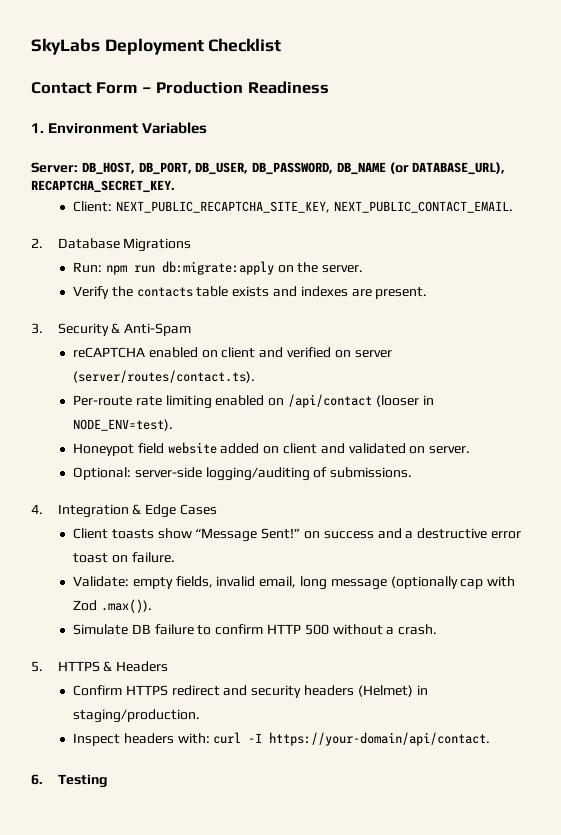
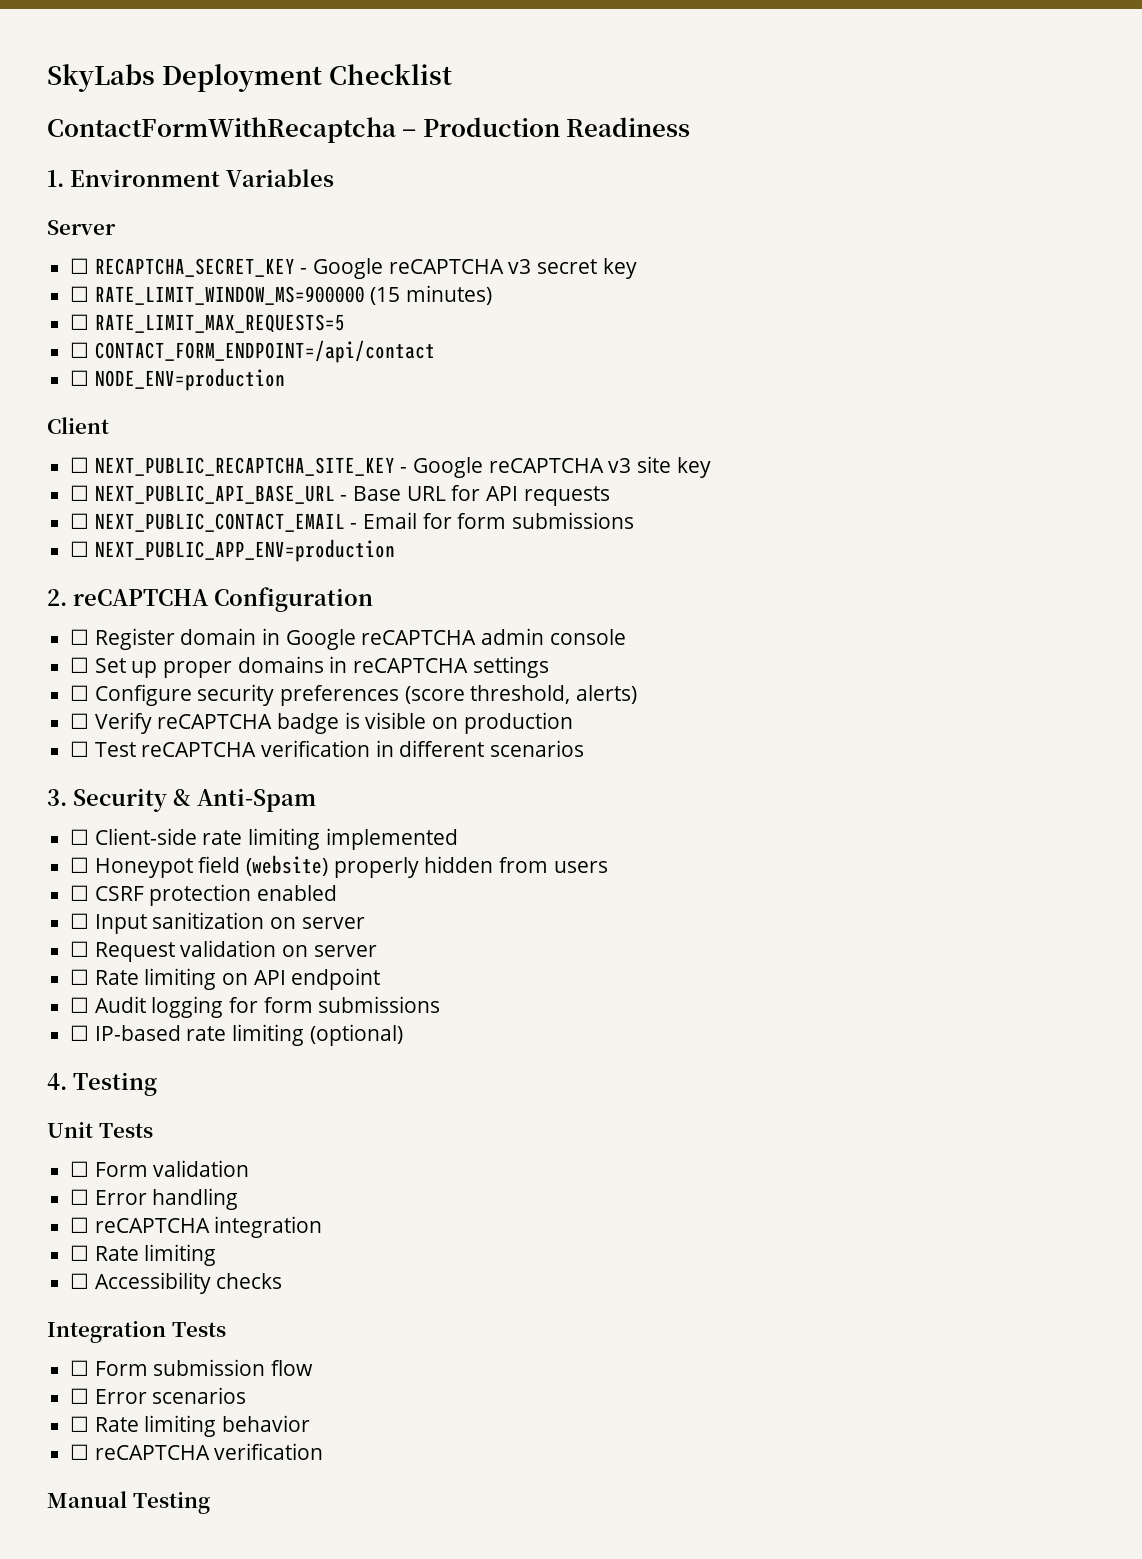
- Contact Form – Production Readiness
+ ContactFormWithRecaptcha – Production Readiness
- Server: DB_HOST, DB_PORT, DB_USER, DB_PASSWORD, DB_NAME (or DATABASE_URL), RECAPTCHA_SECRET_KEY.
- Client: NEXT_PUBLIC_RECAPTCHA_SITE_KEY, NEXT_PUBLIC_CONTACT_EMAIL.
- 2. Database Migrations
- Run: npm run db:migrate:apply on the server.
- Verify the contacts table exists and indexes are present.
+ Server
+ ☐ RECAPTCHA_SECRET_KEY - Google reCAPTCHA v3 secret key
+ ☐ RATE_LIMIT_WINDOW_MS=900000 (15 minutes)
+ ☐ RATE_LIMIT_MAX_REQUESTS=5
+ ☐ CONTACT_FORM_ENDPOINT=/api/contact
+ ☐ NODE_ENV=production
+ Client
+ ☐ NEXT_PUBLIC_RECAPTCHA_SITE_KEY - Google reCAPTCHA v3 site key
+ ☐ NEXT_PUBLIC_API_BASE_URL - Base URL for API requests
+ ☐ NEXT_PUBLIC_CONTACT_EMAIL - Email for form submissions
+ ☐ NEXT_PUBLIC_APP_ENV=production
+ 2. reCAPTCHA Configuration
+ ☐ Register domain in Google reCAPTCHA admin console
+ ☐ Set up proper domains in reCAPTCHA settings
+ ☐ Configure security preferences (score threshold, alerts)
+ ☐ Verify reCAPTCHA badge is visible on production
+ ☐ Test reCAPTCHA verification in different scenarios
  3. Security & Anti-Spam
- reCAPTCHA enabled on client and verified on server (server/routes/contact.ts).
- Per-route rate limiting enabled on /api/contact (looser in NODE_ENV=test).
- Honeypot field website added on client and validated on server.
- Optional: server-side logging/auditing of submissions.
- 4. Integration & Edge Cases
- Client toasts show “Message Sent!” on success and a destructive error toast on failure.
- Validate: empty fields, invalid email, long message (optionally cap with Zod .max()).
- Simulate DB failure to confirm HTTP 500 without a crash.
- 5. HTTPS & Headers
- Confirm HTTPS redirect and security headers (Helmet) in staging/production.
- Inspect headers with: curl -I https://your-domain/api/contact.
- 6. Testing
+ ☐ Client-side rate limiting implemented
+ ☐ Honeypot field (website) properly hidden from users
+ ☐ CSRF protection enabled
+ ☐ Input sanitization on server
+ ☐ Request validation on server
+ ☐ Rate limiting on API endpoint
+ ☐ Audit logging for form submissions
+ ☐ IP-based rate limiting (optional)
+ 4. Testing
+ Unit Tests
+ ☐ Form validation
+ ☐ Error handling
+ ☐ reCAPTCHA integration
+ ☐ Rate limiting
+ ☐ Accessibility checks
+ Integration Tests
+ ☐ Form submission flow
+ ☐ Error scenarios
+ ☐ Rate limiting behavior
+ ☐ reCAPTCHA verification
+ Manual Testing

